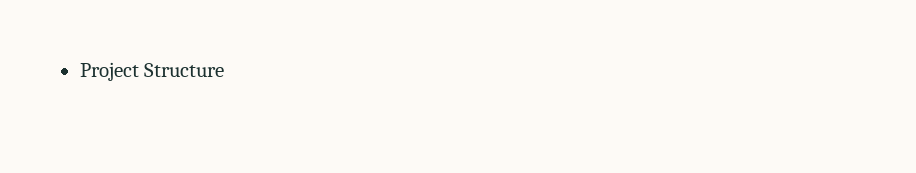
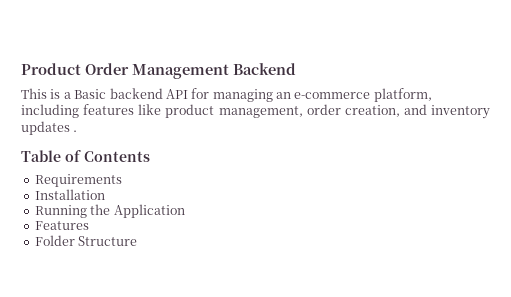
- Project Structure
+ Product Order Management Backend
+ This is a Basic backend API for managing an e-commerce platform, including features like product management, order creation, and inventory updates .
+ Table of Contents
+ Requirements
+ Installation
+ Running the Application
+ Features
+ Folder Structure

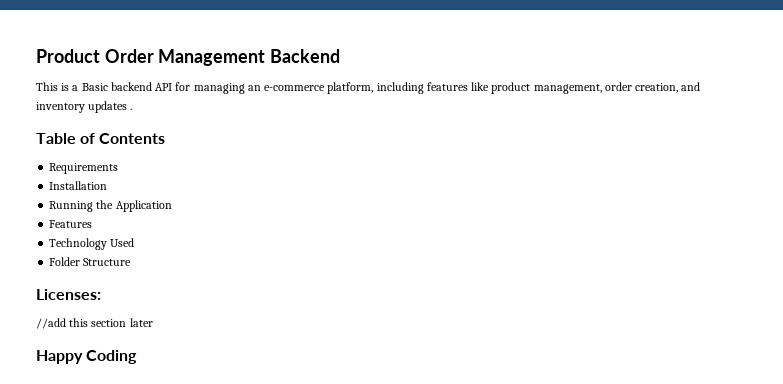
+ Technology Used
+ Licenses:
+ //add this section later
+ Happy Coding

